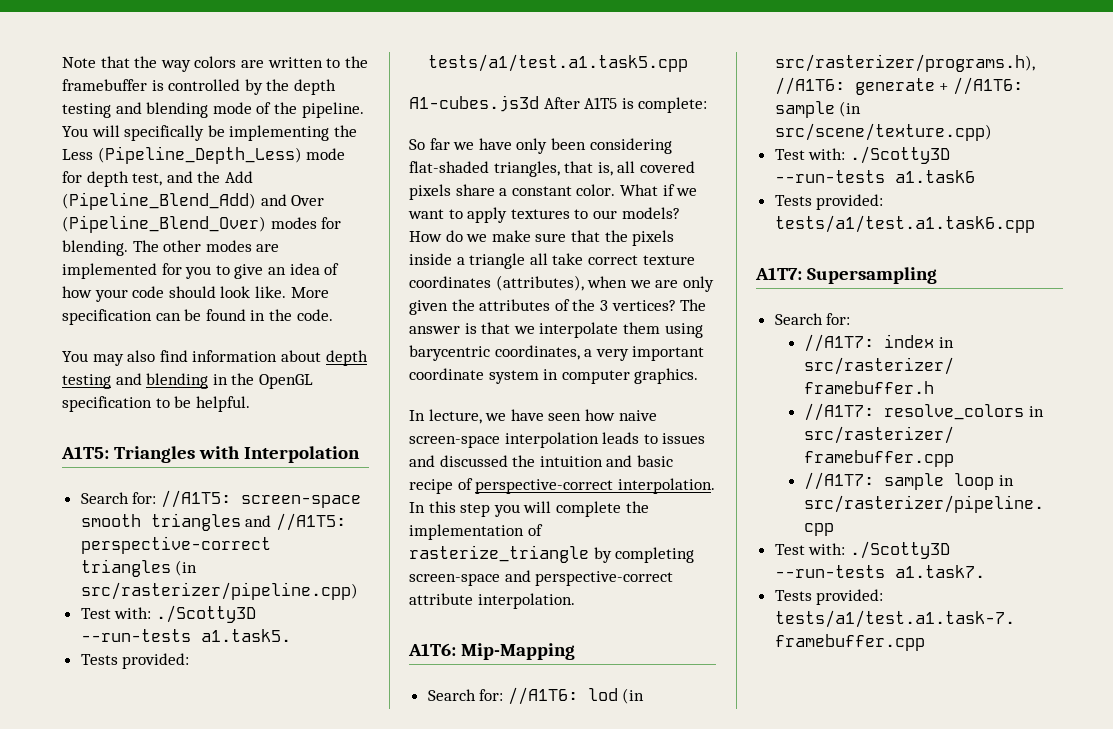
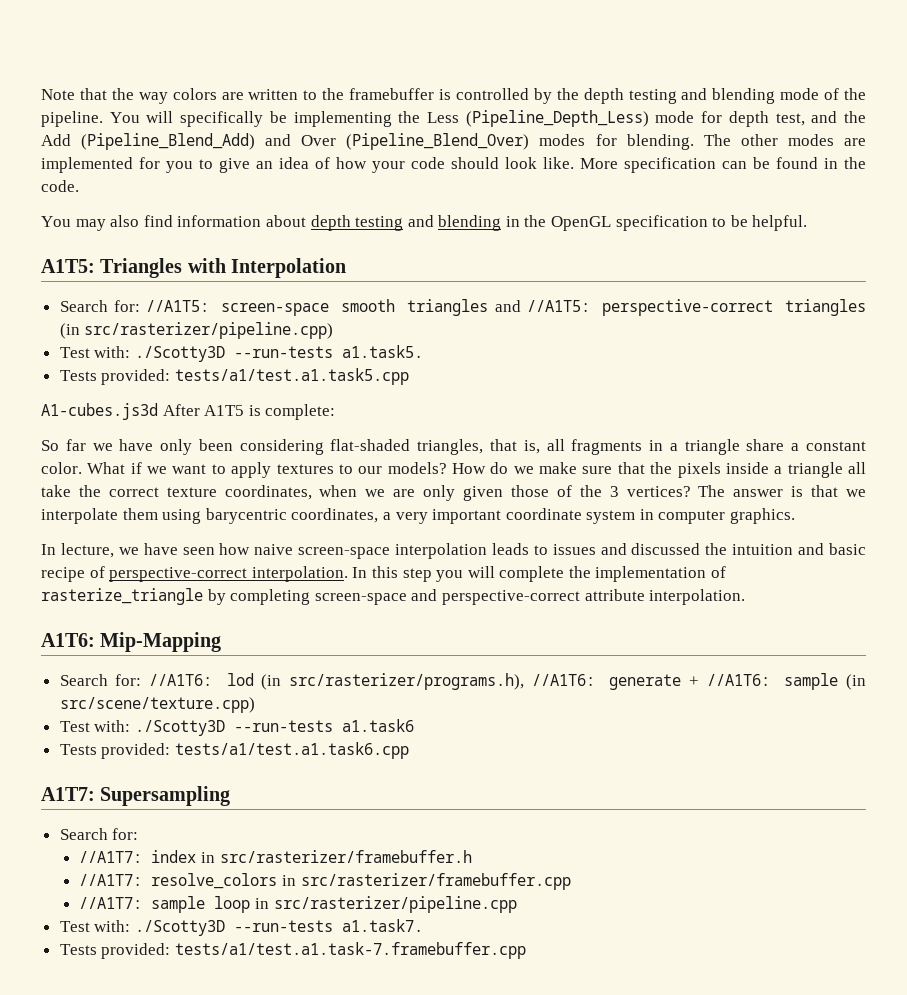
- So far we have only been considering flat-shaded triangles, that is, all covered pixels share a constant color.
+ So far we have only been considering flat-shaded triangles, that is, all fragments in a triangle share a constant color.
- How do we make sure that the pixels inside a triangle all take correct texture coordinates (attributes), when we are only given the attributes of the 3 vertices?
+ How do we make sure that the pixels inside a triangle all take the correct texture coordinates, when we are only given those of the 3 vertices?

